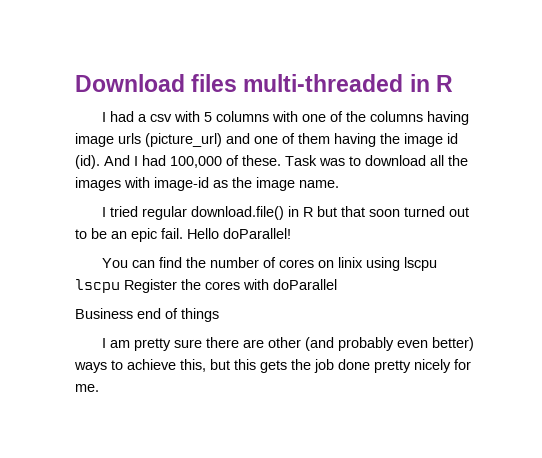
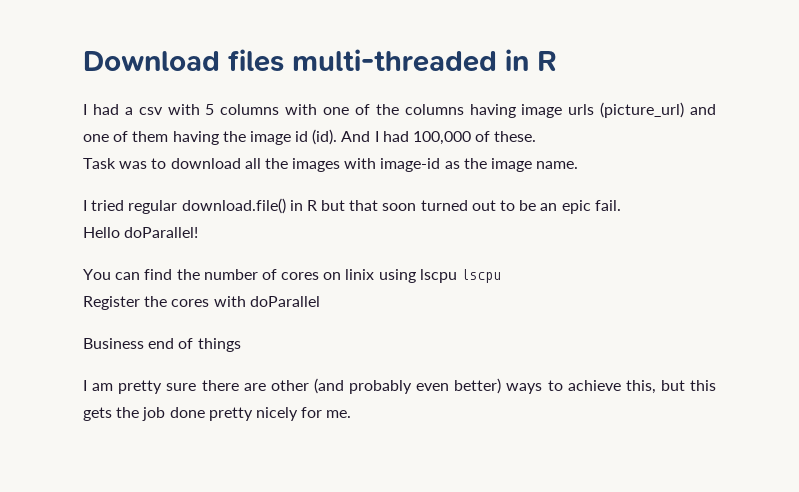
- And I had 100,000 of these. Task was to download all the images with image-id as the image name.
+ And I had 100,000 of these.
+ Task was to download all the images with image-id as the image name.
- I tried regular download.file() in R but that soon turned out to be an epic fail. Hello doParallel!
+ I tried regular download.file() in R but that soon turned out to be an epic fail.
+ Hello doParallel!
- You can find the number of cores on linix using lscpu lscpu Register the cores with doParallel
+ You can find the number of cores on linix using lscpu lscpu
+ Register the cores with doParallel

